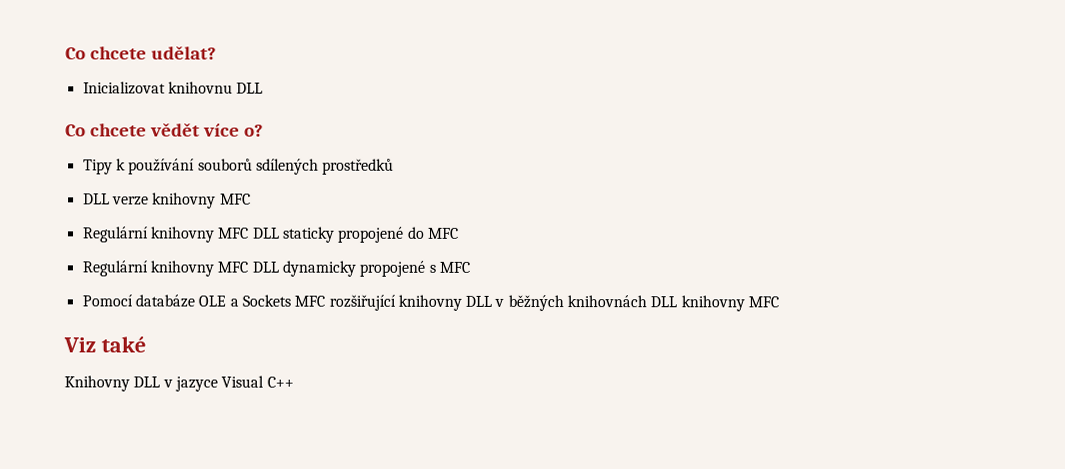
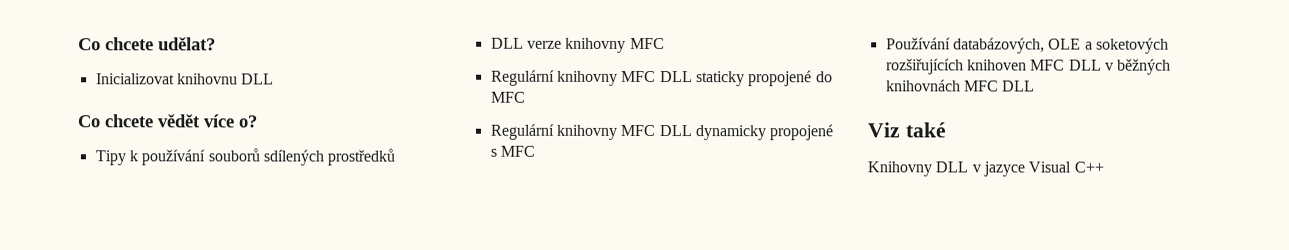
- Pomocí databáze OLE a Sockets MFC rozšiřující knihovny DLL v běžných knihovnách DLL knihovny MFC
+ Používání databázových, OLE a soketových rozšiřujících knihoven MFC DLL v běžných knihovnách MFC DLL

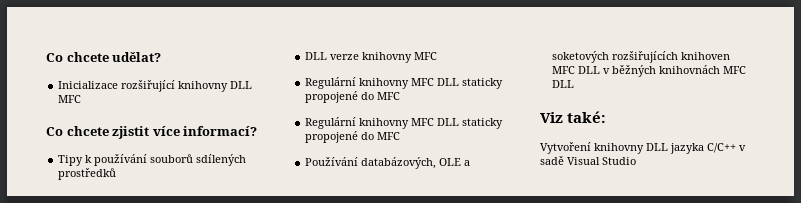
- Inicializovat knihovnu DLL
- Co chcete vědět více o?
+ Inicializace rozšiřující knihovny DLL MFC
+ Co chcete zjistit více informací?
  DLL verze knihovny MFC
  Regulární knihovny MFC DLL staticky propojené do MFC
- Regulární knihovny MFC DLL dynamicky propojené s MFC
+ Regulární knihovny MFC DLL staticky propojené do MFC
- Viz také
- Knihovny DLL v jazyce Visual C++
+ Viz také:
+ Vytvoření knihovny DLL jazyka C/C++ v sadě Visual Studio

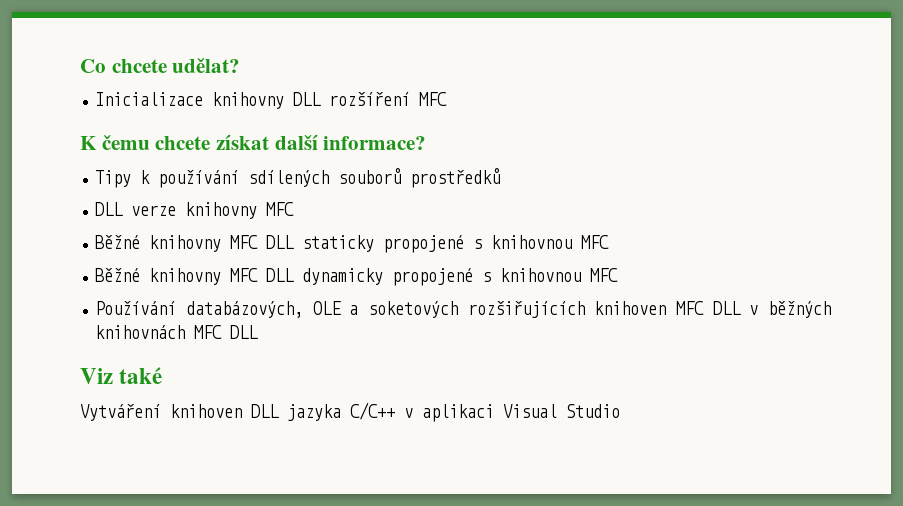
- Inicializace rozšiřující knihovny DLL MFC
- Co chcete zjistit více informací?
+ Inicializace knihovny DLL rozšíření MFC
+ K čemu chcete získat další informace?
- Tipy k používání souborů sdílených prostředků
+ Tipy k používání sdílených souborů prostředků
  DLL verze knihovny MFC
- Regulární knihovny MFC DLL staticky propojené do MFC
- Regulární knihovny MFC DLL staticky propojené do MFC
+ Běžné knihovny MFC DLL staticky propojené s knihovnou MFC
+ Běžné knihovny MFC DLL dynamicky propojené s knihovnou MFC
- Viz také:
- Vytvoření knihovny DLL jazyka C/C++ v sadě Visual Studio
+ Viz také
+ Vytváření knihoven DLL jazyka C/C++ v aplikaci Visual Studio

